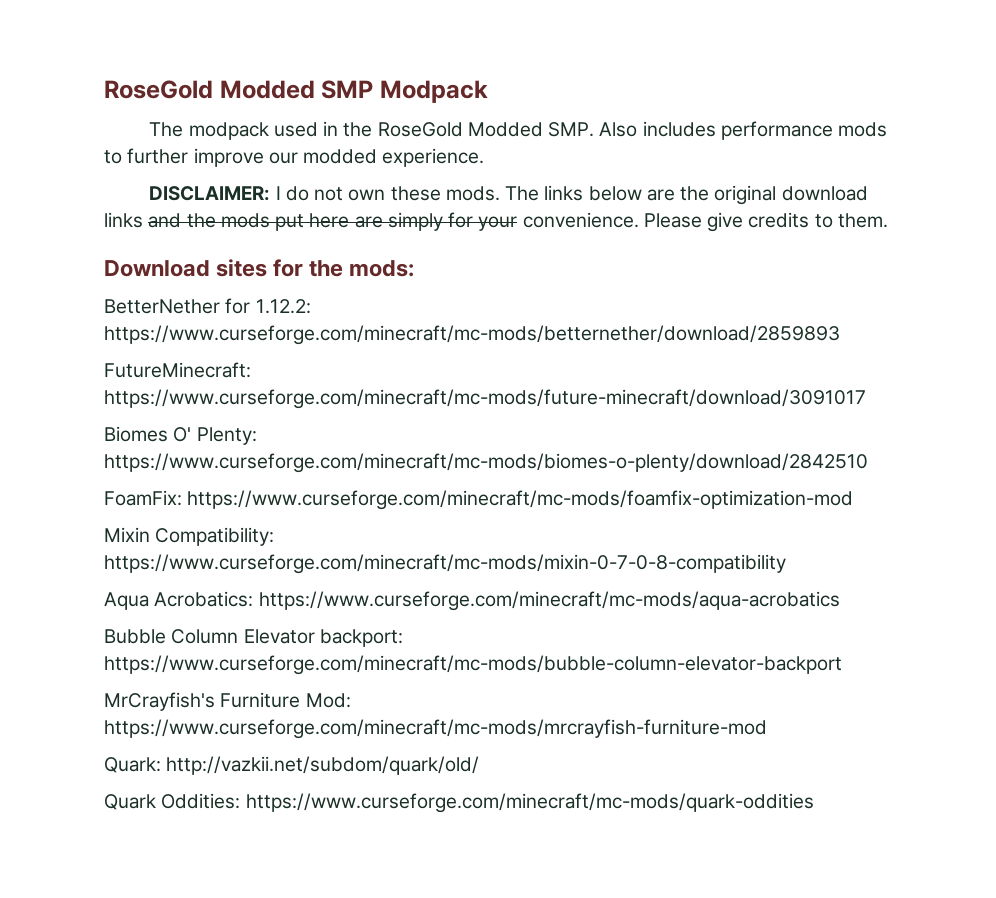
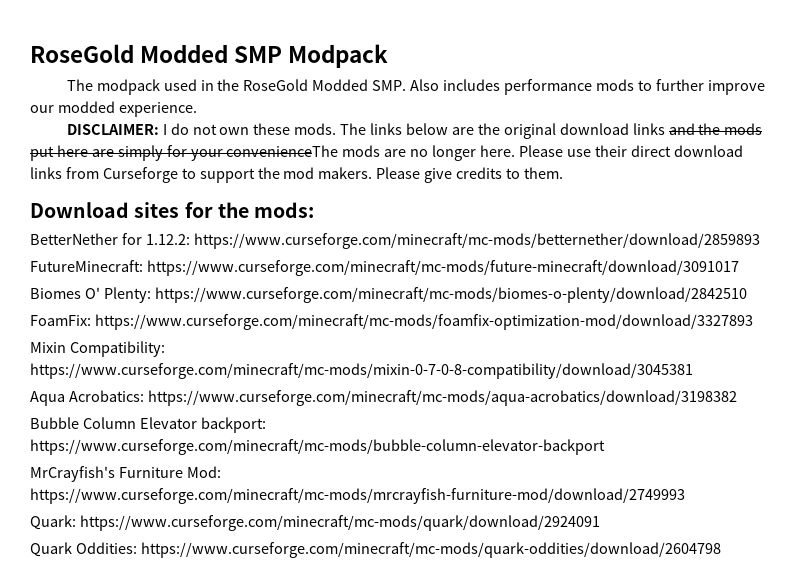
- The links below are the original download links and the mods put here are simply for your convenience.
+ The links below are the original download links and the mods put here are simply for your convenienceThe mods are no longer here. Please use their direct download links from Curseforge to support the mod makers.
- FoamFix: https://www.curseforge.com/minecraft/mc-mods/foamfix-optimization-mod
+ FoamFix: https://www.curseforge.com/minecraft/mc-mods/foamfix-optimization-mod/download/3327893
- Mixin Compatibility: https://www.curseforge.com/minecraft/mc-mods/mixin-0-7-0-8-compatibility
+ Mixin Compatibility: https://www.curseforge.com/minecraft/mc-mods/mixin-0-7-0-8-compatibility/download/3045381
- Aqua Acrobatics: https://www.curseforge.com/minecraft/mc-mods/aqua-acrobatics
+ Aqua Acrobatics: https://www.curseforge.com/minecraft/mc-mods/aqua-acrobatics/download/3198382
- MrCrayfish's Furniture Mod: https://www.curseforge.com/minecraft/mc-mods/mrcrayfish-furniture-mod
+ MrCrayfish's Furniture Mod: https://www.curseforge.com/minecraft/mc-mods/mrcrayfish-furniture-mod/download/2749993
- Quark: http://vazkii.net/subdom/quark/old/
+ Quark: https://www.curseforge.com/minecraft/mc-mods/quark/download/2924091
- Quark Oddities: https://www.curseforge.com/minecraft/mc-mods/quark-oddities
+ Quark Oddities: https://www.curseforge.com/minecraft/mc-mods/quark-oddities/download/2604798

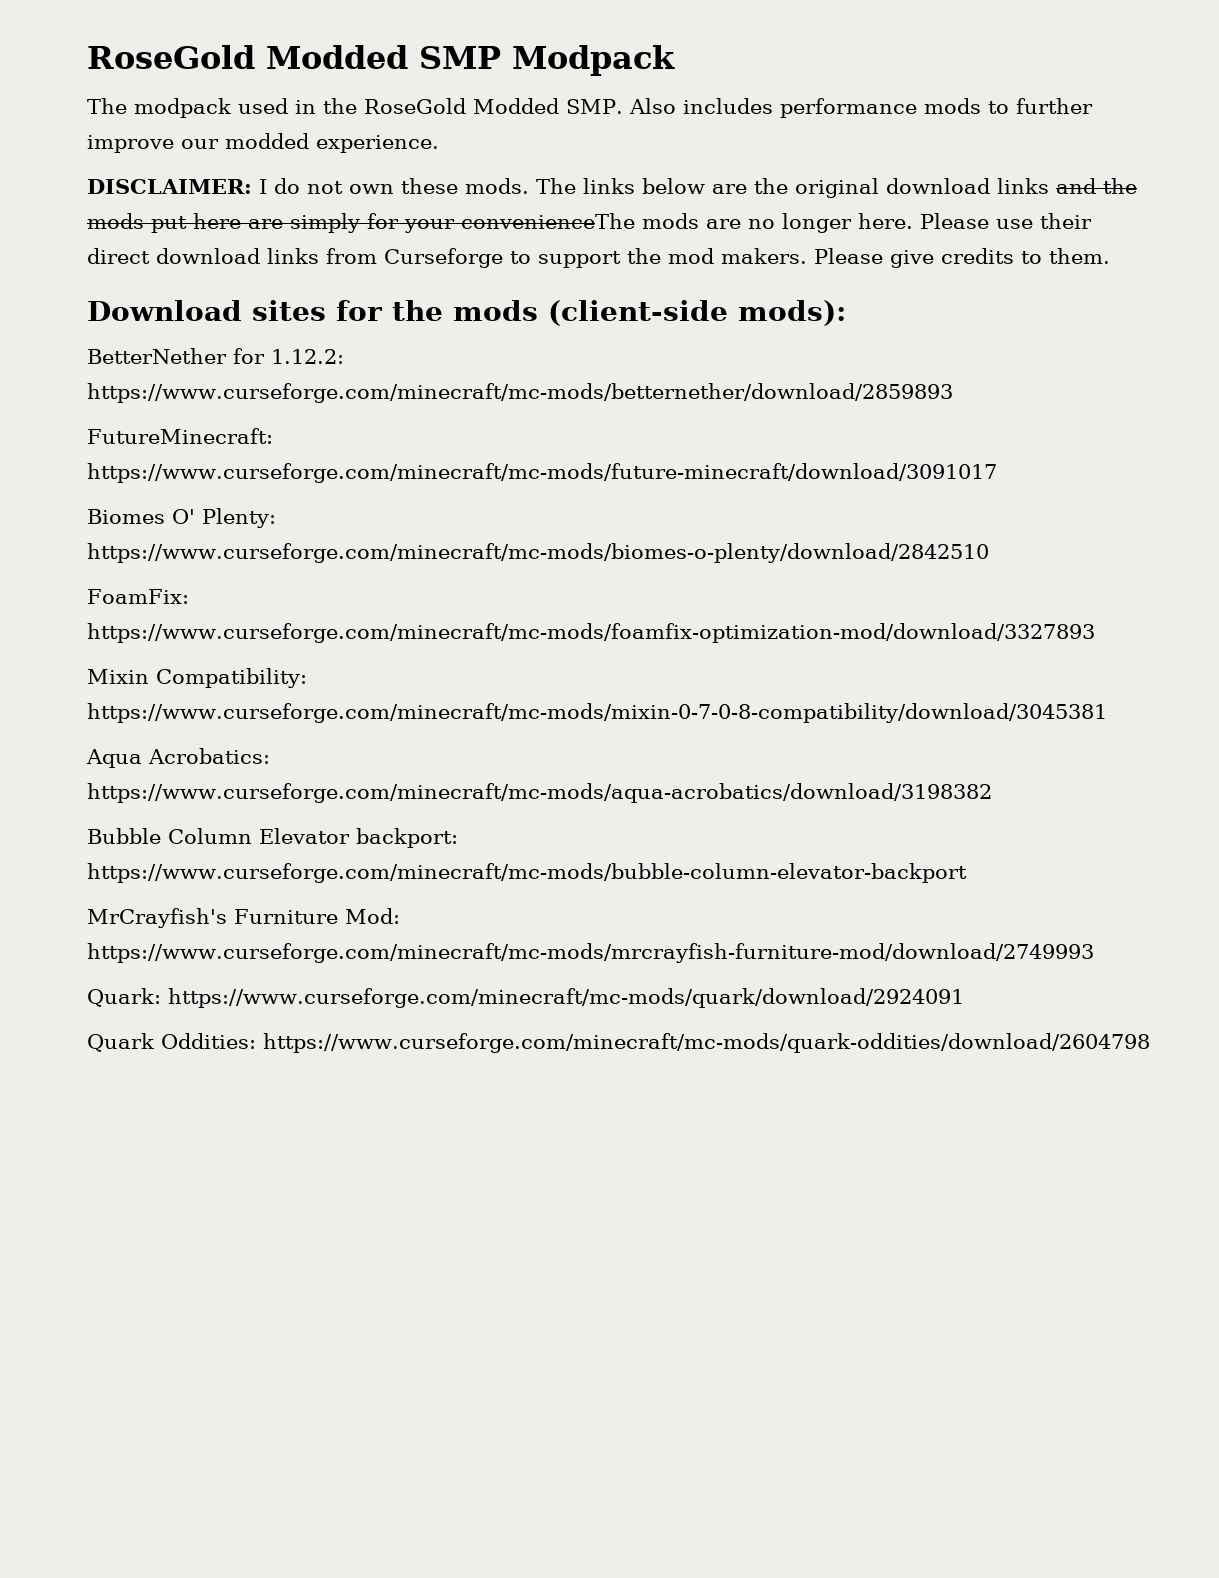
- Download sites for the mods:
+ Download sites for the mods (client-side mods):

